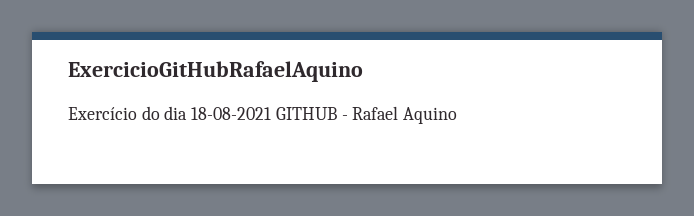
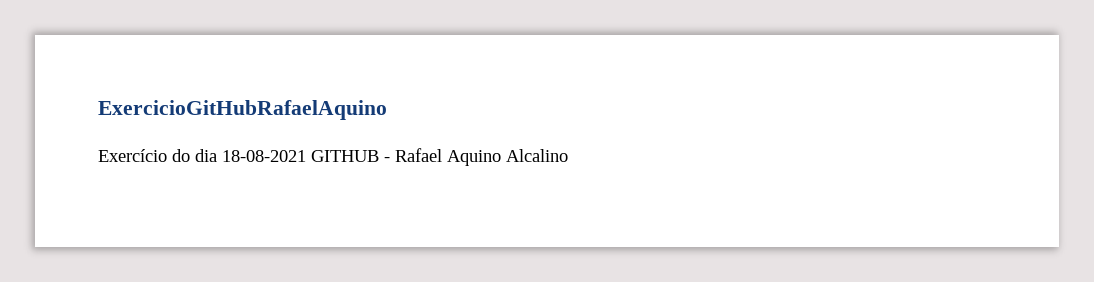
- Exercício do dia 18-08-2021 GITHUB - Rafael Aquino
+ Exercício do dia 18-08-2021 GITHUB - Rafael Aquino Alcalino

